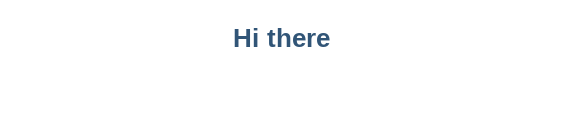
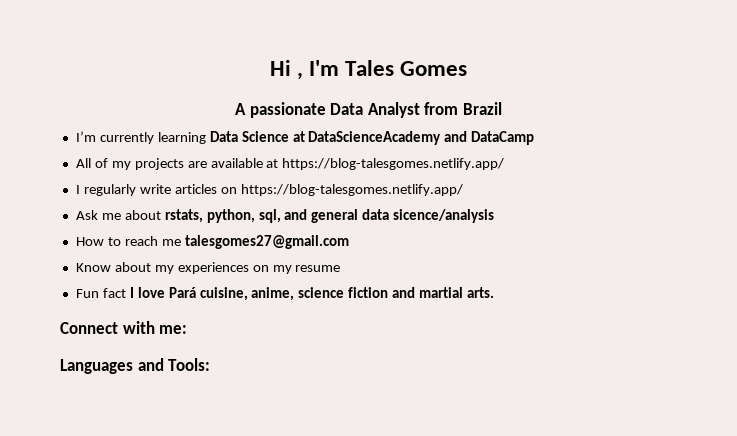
- Hi there
+ Hi , I'm Tales Gomes
+ A passionate Data Analyst from Brazil
+ I’m currently learning Data Science at DataScienceAcademy and DataCamp
+ All of my projects are available at https://blog-talesgomes.netlify.app/
+ I regularly write articles on https://blog-talesgomes.netlify.app/
+ Ask me about rstats, python, sql, and general data sicence/analysis
+ How to reach me talesgomes27@gmail.com
+ Know about my experiences on my resume
+ Fun fact I love Pará cuisine, anime, science fiction and martial arts.
+ Connect with me:
+ Languages and Tools:

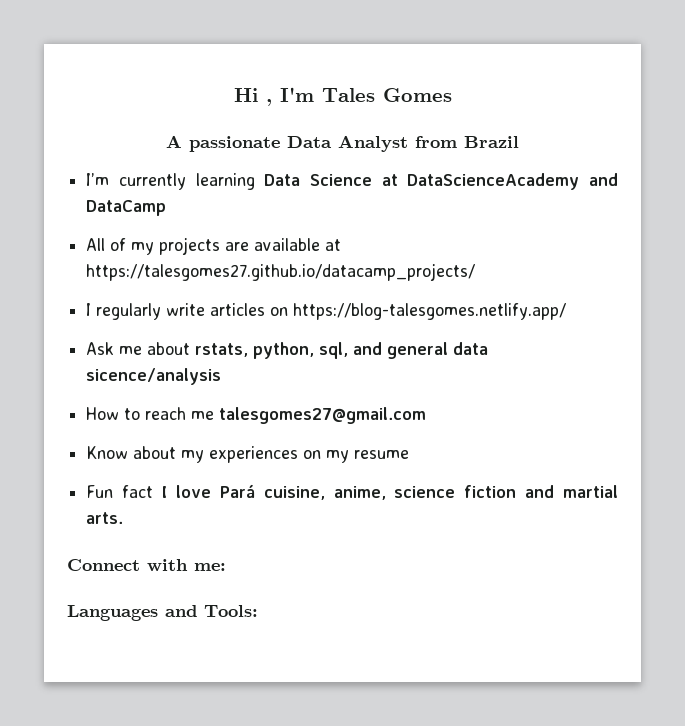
- All of my projects are available at https://blog-talesgomes.netlify.app/
+ All of my projects are available at https://talesgomes27.github.io/datacamp_projects/

